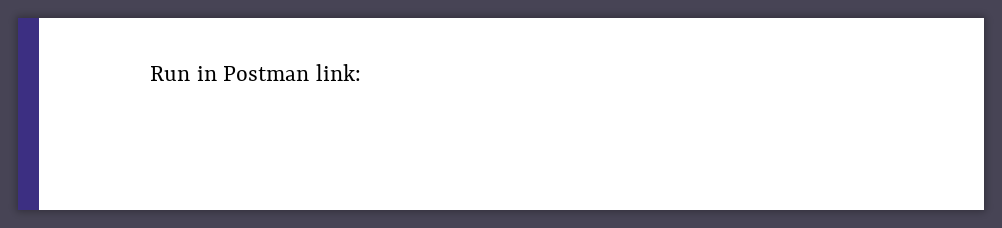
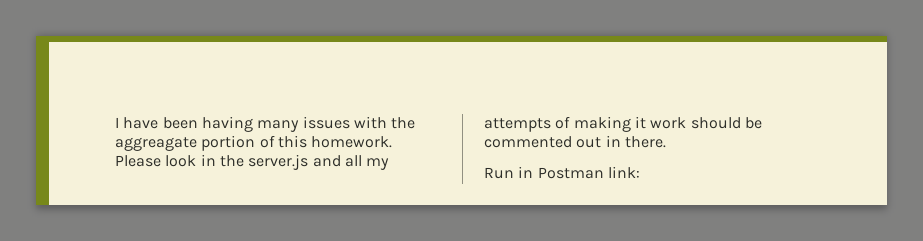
+ I have been having many issues with the aggreagate portion of this homework. Please look in the server.js and all my attempts of making it work should be commented out in there.

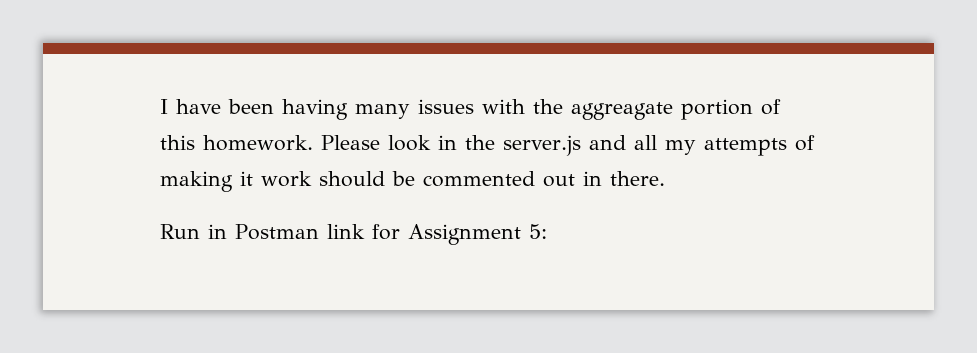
- Run in Postman link:
+ Run in Postman link for Assignment 5:

